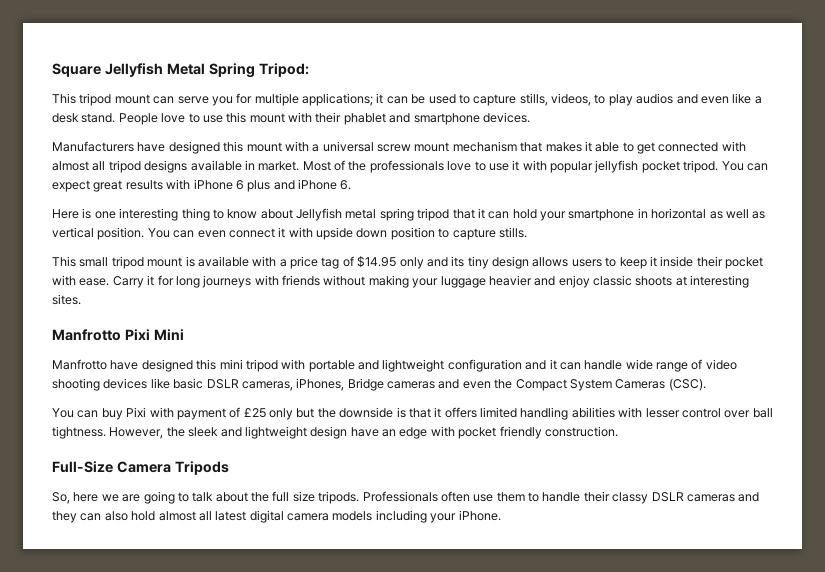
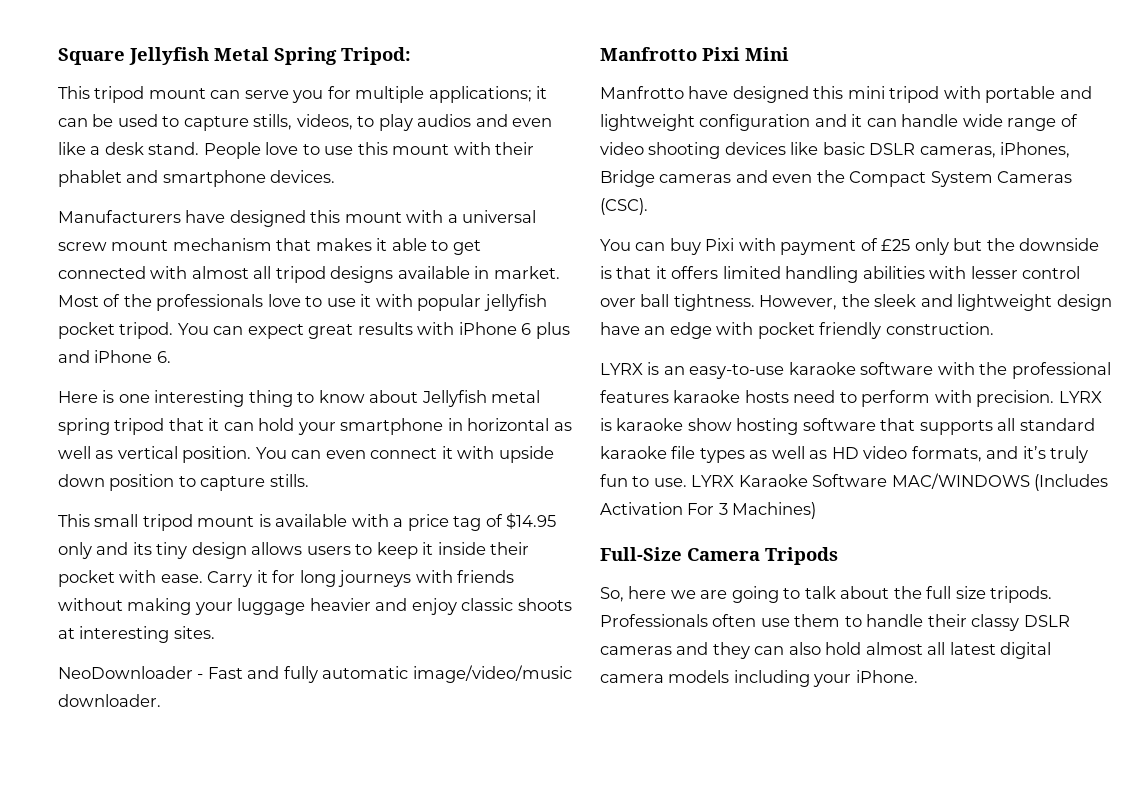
+ NeoDownloader - Fast and fully automatic image/video/music downloader.
+ LYRX is an easy-to-use karaoke software with the professional features karaoke hosts need to perform with precision. LYRX is karaoke show hosting software that supports all standard karaoke file types as well as HD video formats, and it’s truly fun to use. LYRX Karaoke Software MAC/WINDOWS (Includes Activation For 3 Machines)

